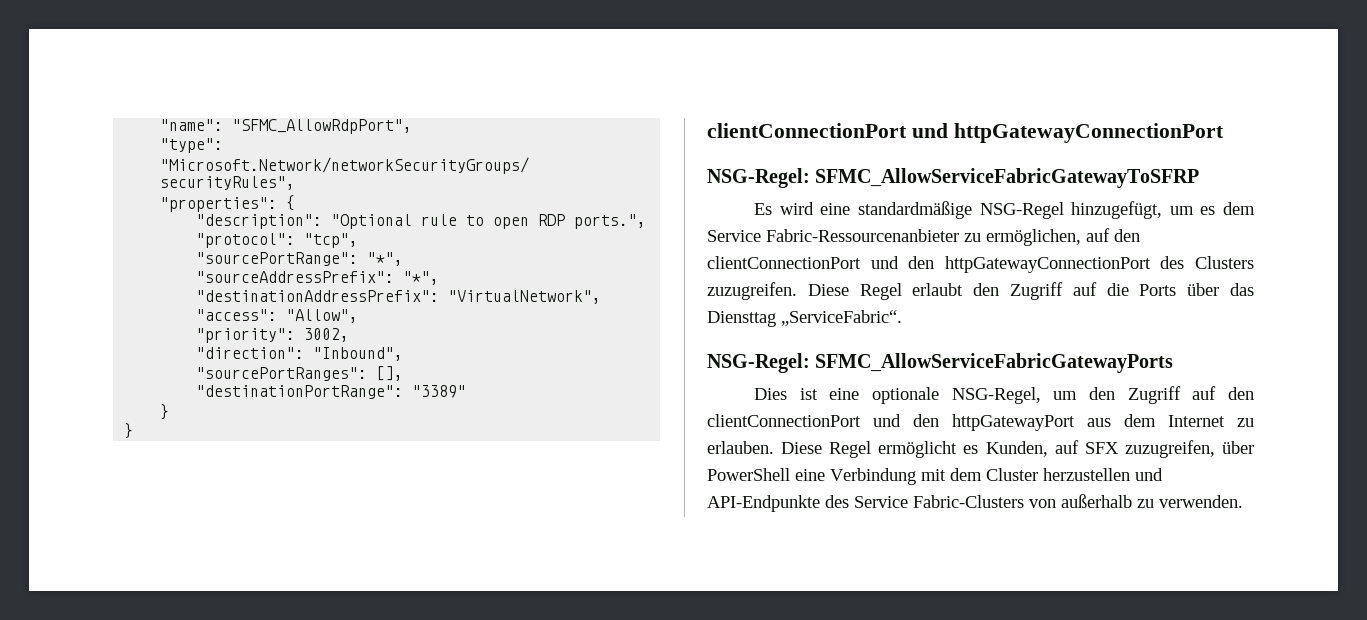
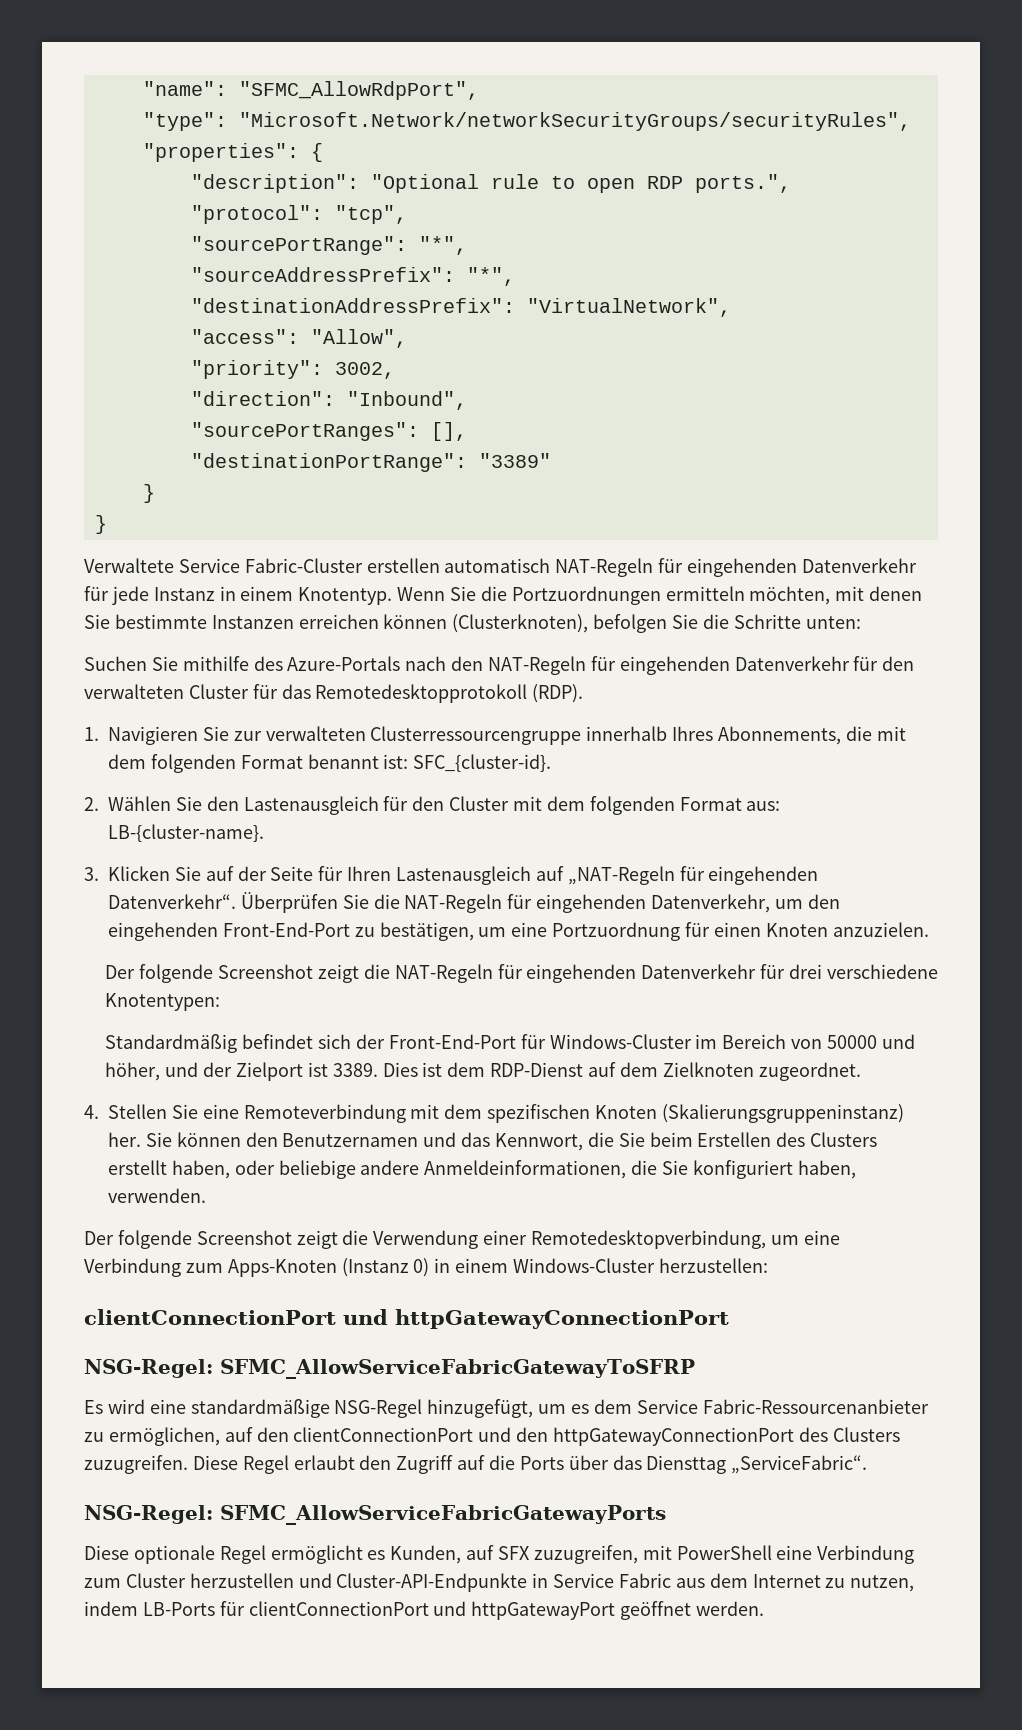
+ Verwaltete Service Fabric-Cluster erstellen automatisch NAT-Regeln für eingehenden Datenverkehr für jede Instanz in einem Knotentyp. Wenn Sie die Portzuordnungen ermitteln möchten, mit denen Sie bestimmte Instanzen erreichen können (Clusterknoten), befolgen Sie die Schritte unten:
+ Suchen Sie mithilfe des Azure-Portals nach den NAT-Regeln für eingehenden Datenverkehr für den verwalteten Cluster für das Remotedesktopprotokoll (RDP).
+ 1. Navigieren Sie zur verwalteten Clusterressourcengruppe innerhalb Ihres Abonnements, die mit dem folgenden Format benannt ist: SFC_{cluster-id}.
+ 2. Wählen Sie den Lastenausgleich für den Cluster mit dem folgenden Format aus: LB-{cluster-name}.
+ 3. Klicken Sie auf der Seite für Ihren Lastenausgleich auf „NAT-Regeln für eingehenden Datenverkehr“. Überprüfen Sie die NAT-Regeln für eingehenden Datenverkehr, um den eingehenden Front-End-Port zu bestätigen, um eine Portzuordnung für einen Knoten anzuzielen.
+ Der folgende Screenshot zeigt die NAT-Regeln für eingehenden Datenverkehr für drei verschiedene Knotentypen:
+ Standardmäßig befindet sich der Front-End-Port für Windows-Cluster im Bereich von 50000 und höher, und der Zielport ist 3389. Dies ist dem RDP-Dienst auf dem Zielknoten zugeordnet.
+ 4. Stellen Sie eine Remoteverbindung mit dem spezifischen Knoten (Skalierungsgruppeninstanz) her. Sie können den Benutzernamen und das Kennwort, die Sie beim Erstellen des Clusters erstellt haben, oder beliebige andere Anmeldeinformationen, die Sie konfiguriert haben, verwenden.
+ Der folgende Screenshot zeigt die Verwendung einer Remotedesktopverbindung, um eine Verbindung zum Apps-Knoten (Instanz 0) in einem Windows-Cluster herzustellen:
- Dies ist eine optionale NSG-Regel, um den Zugriff auf den clientConnectionPort und den httpGatewayPort aus dem Internet zu erlauben. Diese Regel ermöglicht es Kunden, auf SFX zuzugreifen, über PowerShell eine Verbindung mit dem Cluster herzustellen und API-Endpunkte des Service Fabric-Clusters von außerhalb zu verwenden.
+ Diese optionale Regel ermöglicht es Kunden, auf SFX zuzugreifen, mit PowerShell eine Verbindung zum Cluster herzustellen und Cluster-API-Endpunkte in Service Fabric aus dem Internet zu nutzen, indem LB-Ports für clientConnectionPort und httpGatewayPort geöffnet werden.

